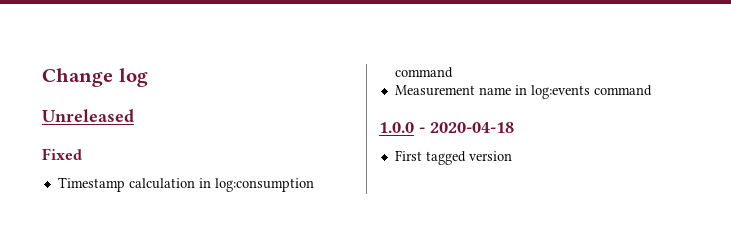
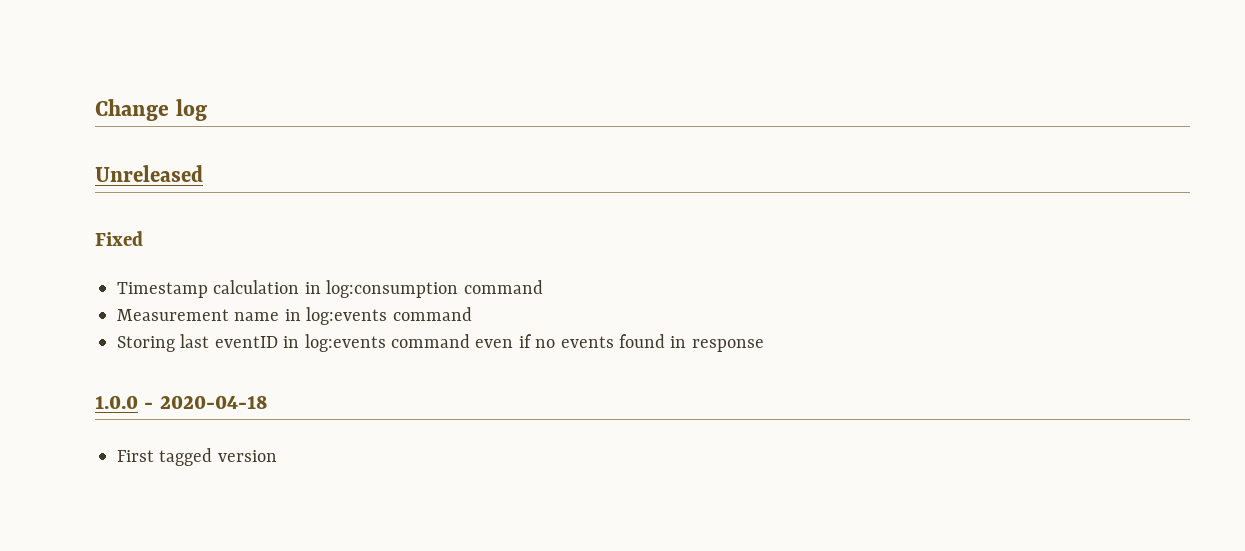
+ Storing last eventID in log:events command even if no events found in response

